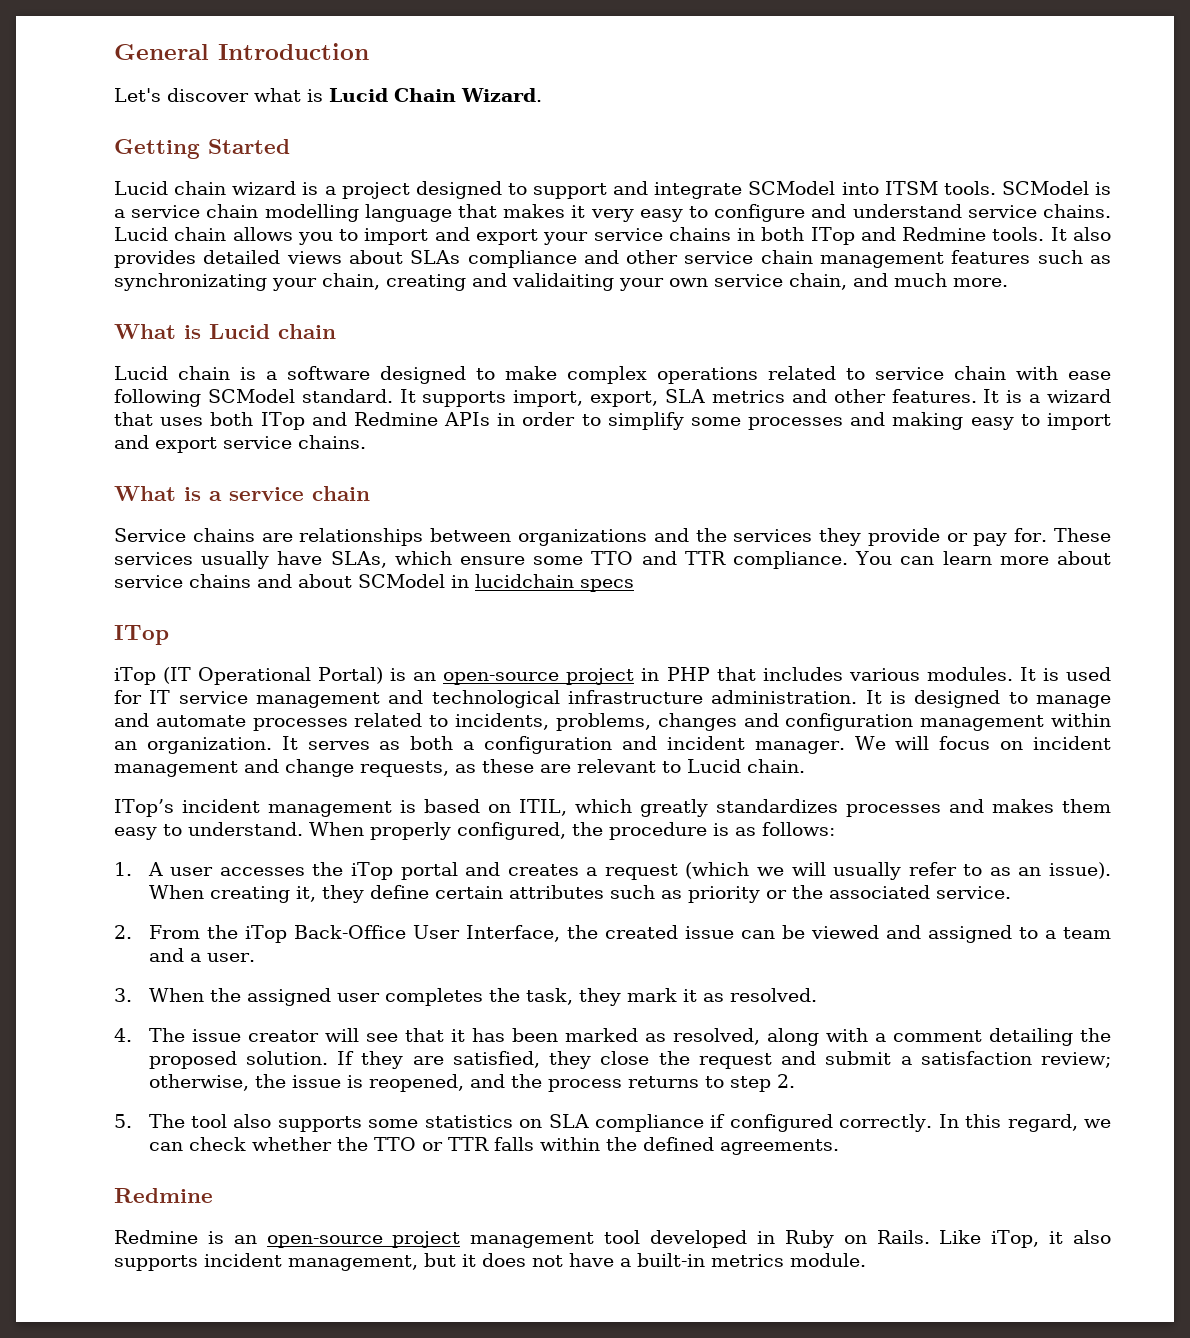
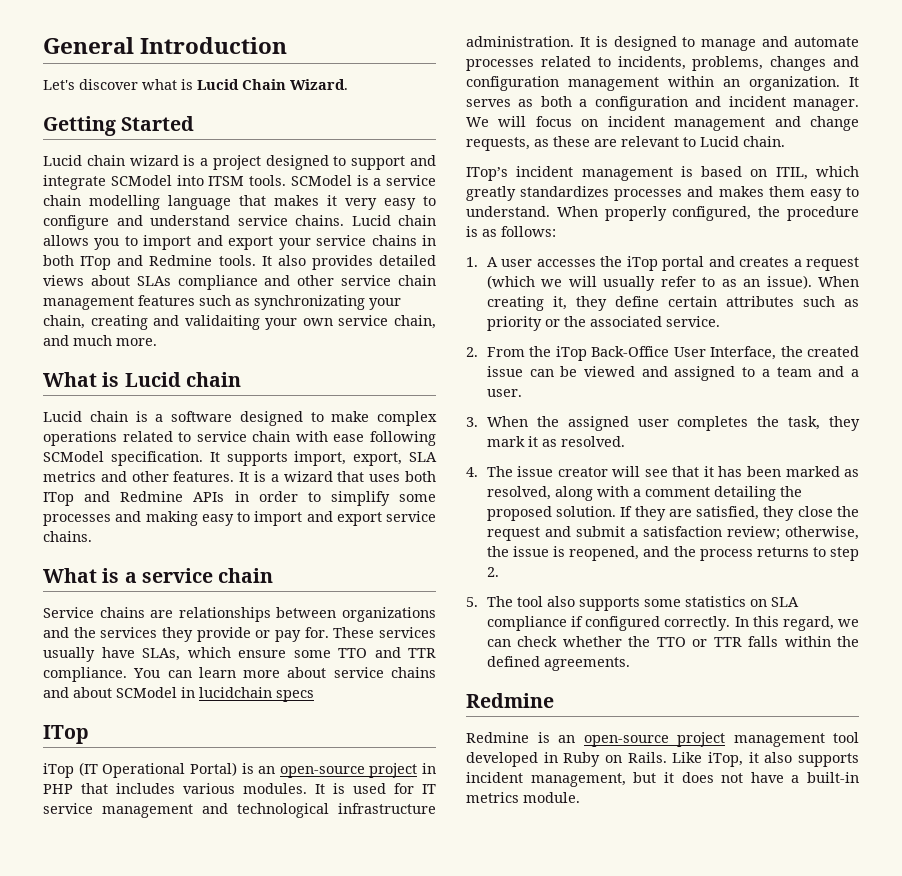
- Lucid chain is a software designed to make complex operations related to service chain with ease following SCModel standard.
+ Lucid chain is a software designed to make complex operations related to service chain with ease following SCModel specification.

